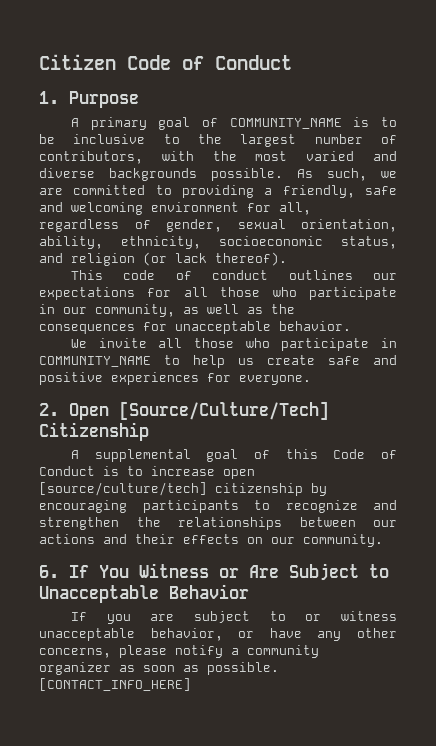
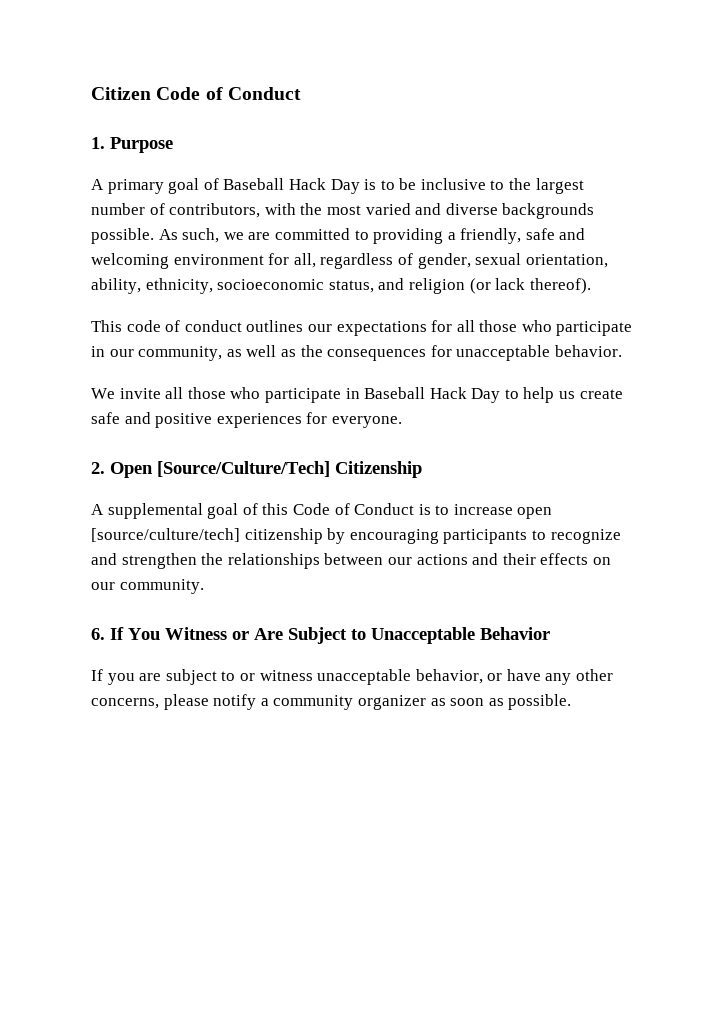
- A primary goal of COMMUNITY_NAME is to be inclusive to the largest number of contributors, with the most varied and diverse backgrounds possible.
+ A primary goal of Baseball Hack Day is to be inclusive to the largest number of contributors, with the most varied and diverse backgrounds possible.
- We invite all those who participate in COMMUNITY_NAME to help us create safe and positive experiences for everyone.
+ We invite all those who participate in Baseball Hack Day to help us create safe and positive experiences for everyone.
- [CONTACT_INFO_HERE]

